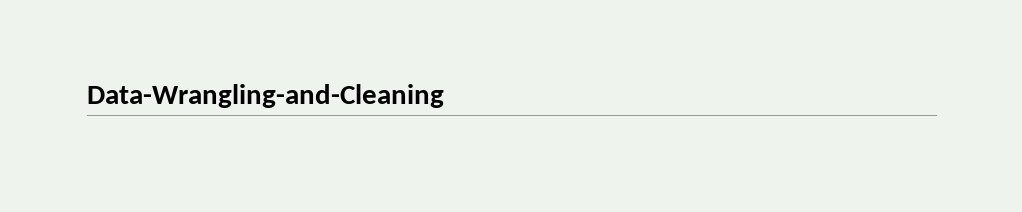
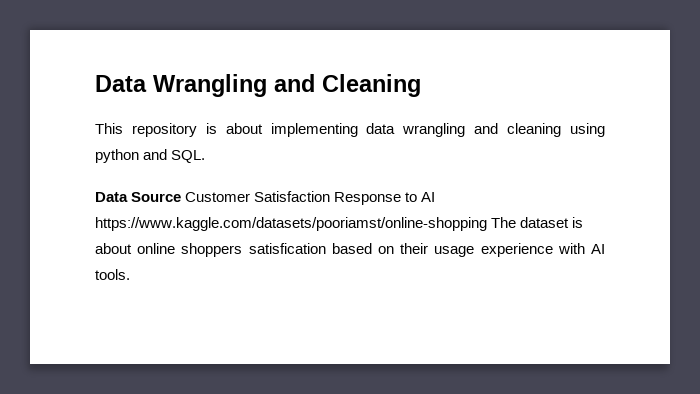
- Data-Wrangling-and-Cleaning
+ Data Wrangling and Cleaning
+ This repository is about implementing data wrangling and cleaning using python and SQL.
+ Data Source Customer Satisfaction Response to AI https://www.kaggle.com/datasets/pooriamst/online-shopping The dataset is about online shoppers satisfication based on their usage experience with AI tools.

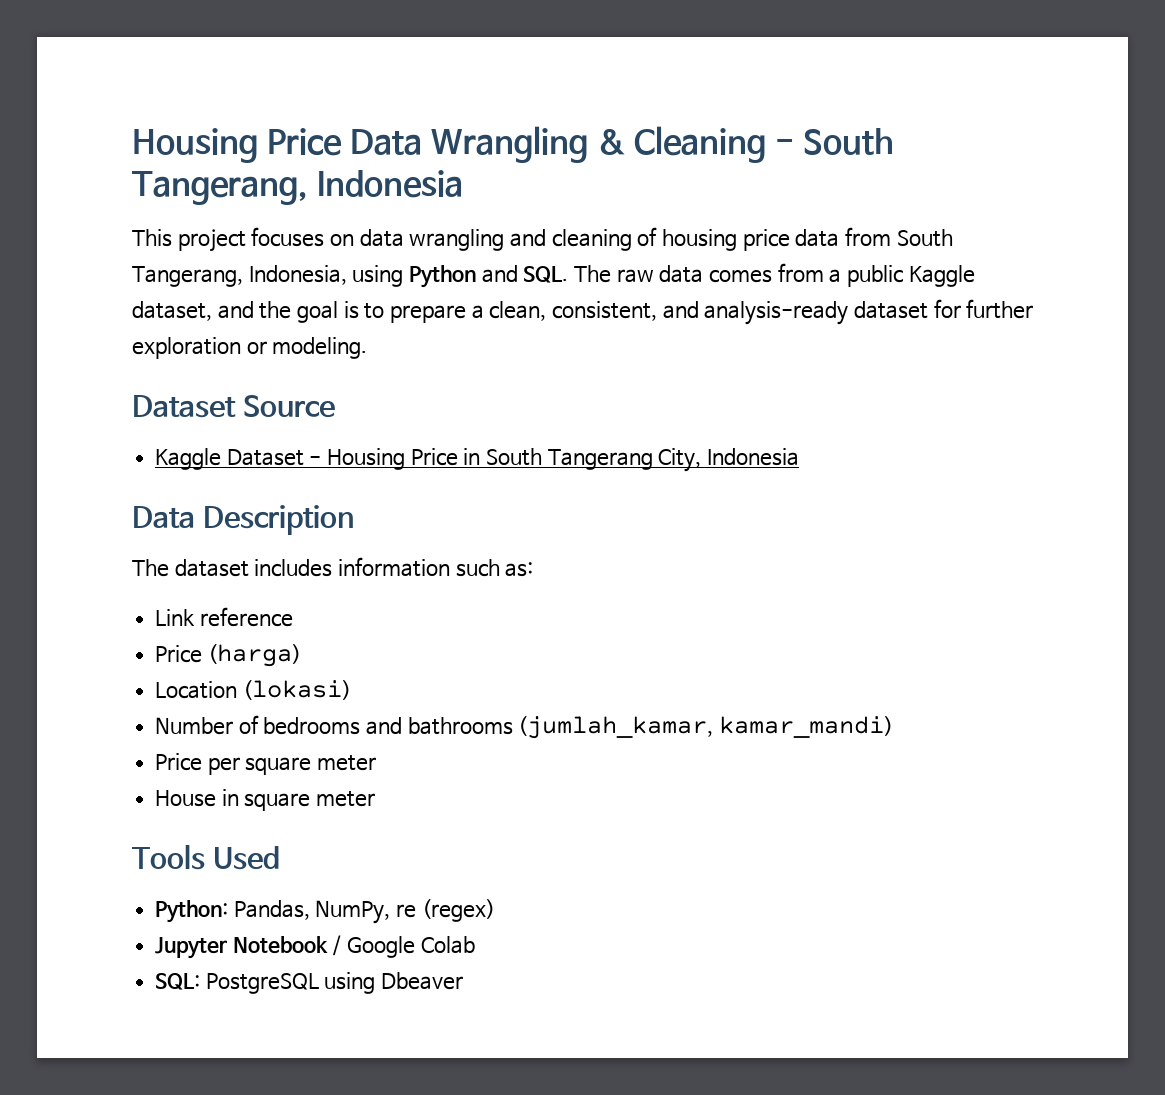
- Data Wrangling and Cleaning
- This repository is about implementing data wrangling and cleaning using python and SQL.
- Data Source Customer Satisfaction Response to AI https://www.kaggle.com/datasets/pooriamst/online-shopping The dataset is about online shoppers satisfication based on their usage experience with AI tools.
+ Housing Price Data Wrangling & Cleaning - South Tangerang, Indonesia
+ This project focuses on data wrangling and cleaning of housing price data from South Tangerang, Indonesia, using Python and SQL. The raw data comes from a public Kaggle dataset, and the goal is to prepare a clean, consistent, and analysis-ready dataset for further exploration or modeling.
+ Dataset Source
+ Kaggle Dataset - Housing Price in South Tangerang City, Indonesia
+ Data Description
+ The dataset includes information such as:
+ Link reference
+ Price (harga)
+ Location (lokasi)
+ Number of bedrooms and bathrooms (jumlah_kamar, kamar_mandi)
+ Price per square meter
+ House in square meter
+ Tools Used
+ Python: Pandas, NumPy, re (regex)
+ Jupyter Notebook / Google Colab
+ SQL: PostgreSQL using Dbeaver

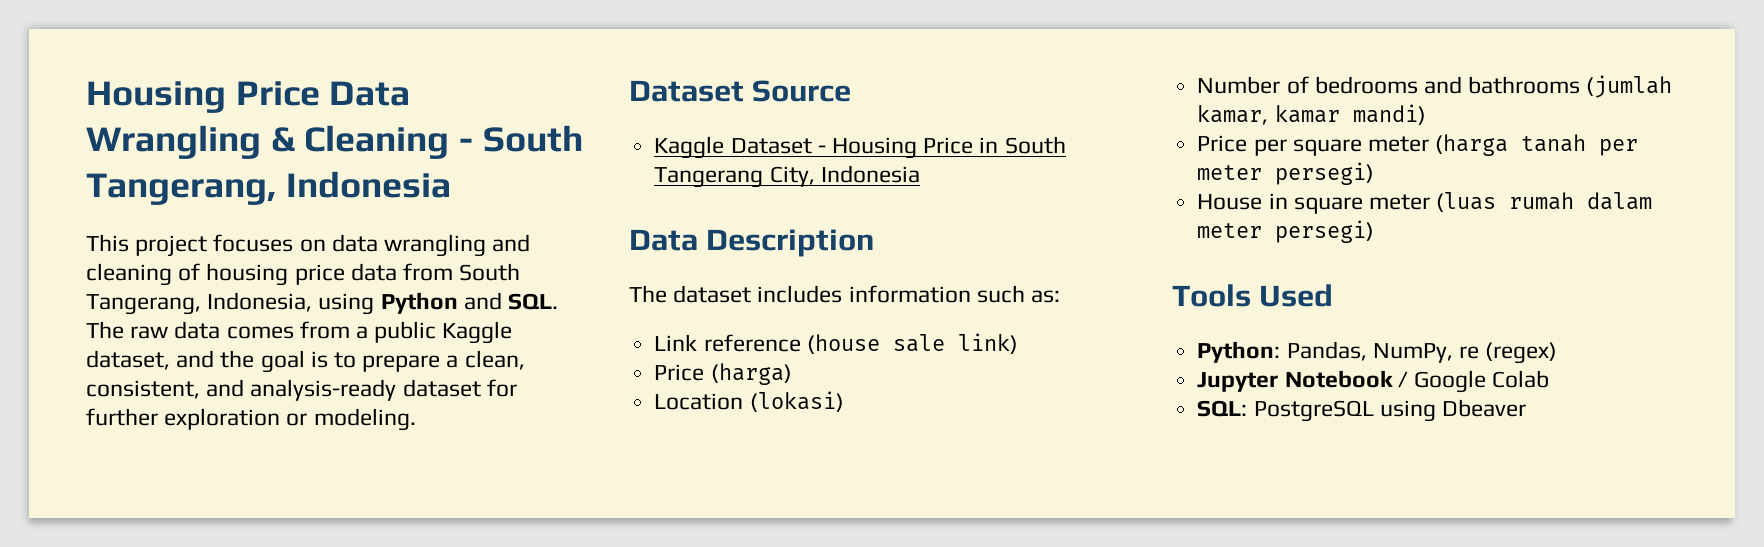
- Link reference
+ Link reference (house sale link)
- Number of bedrooms and bathrooms (jumlah_kamar, kamar_mandi)
+ Number of bedrooms and bathrooms (jumlah kamar, kamar mandi)
- Price per square meter
+ Price per square meter (harga tanah per meter persegi)
- House in square meter
+ House in square meter (luas rumah dalam meter persegi)

